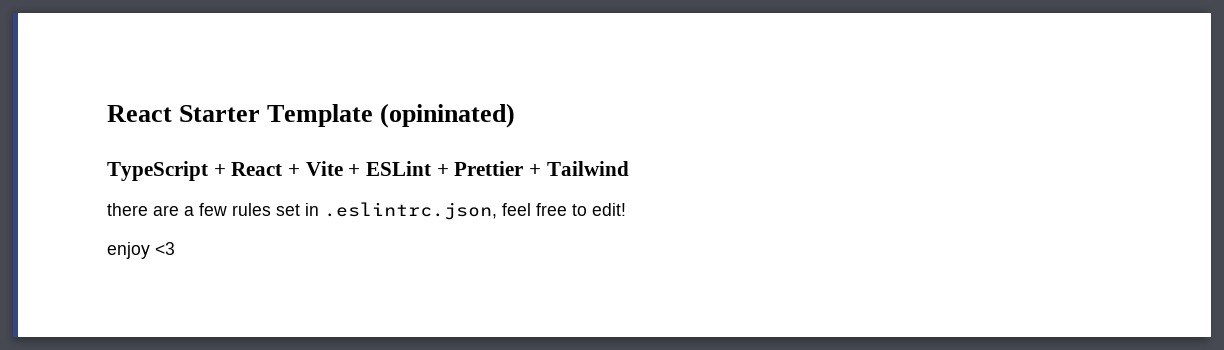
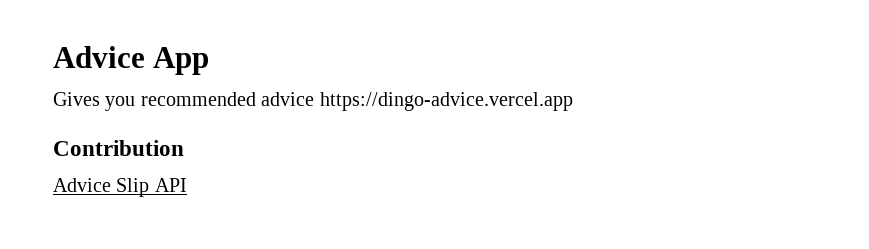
- React Starter Template (opininated)
- TypeScript + React + Vite + ESLint + Prettier + Tailwind
- there are a few rules set in .eslintrc.json, feel free to edit!
- enjoy <3
+ Advice App
+ Gives you recommended advice https://dingo-advice.vercel.app
+ Contribution
+ Advice Slip API

